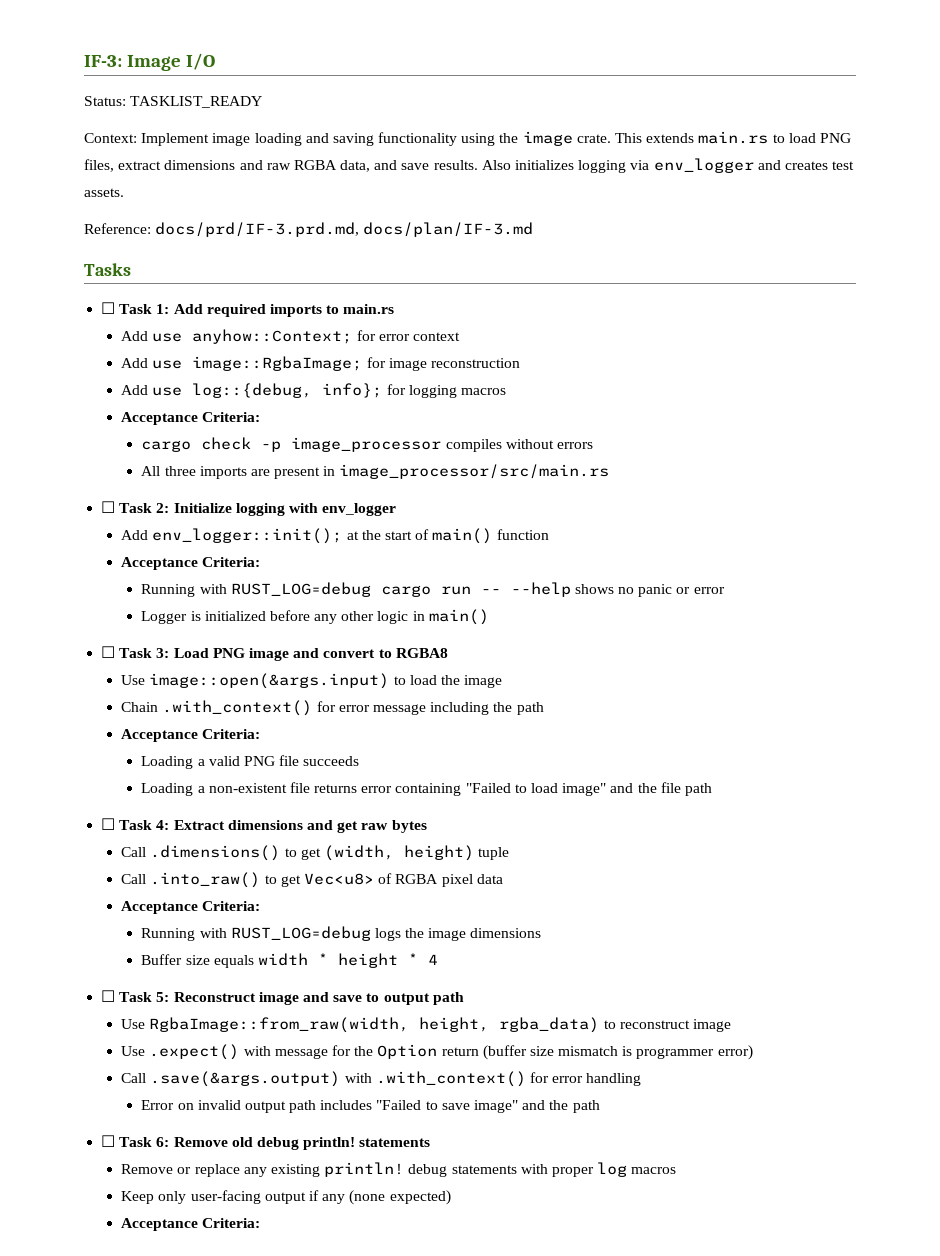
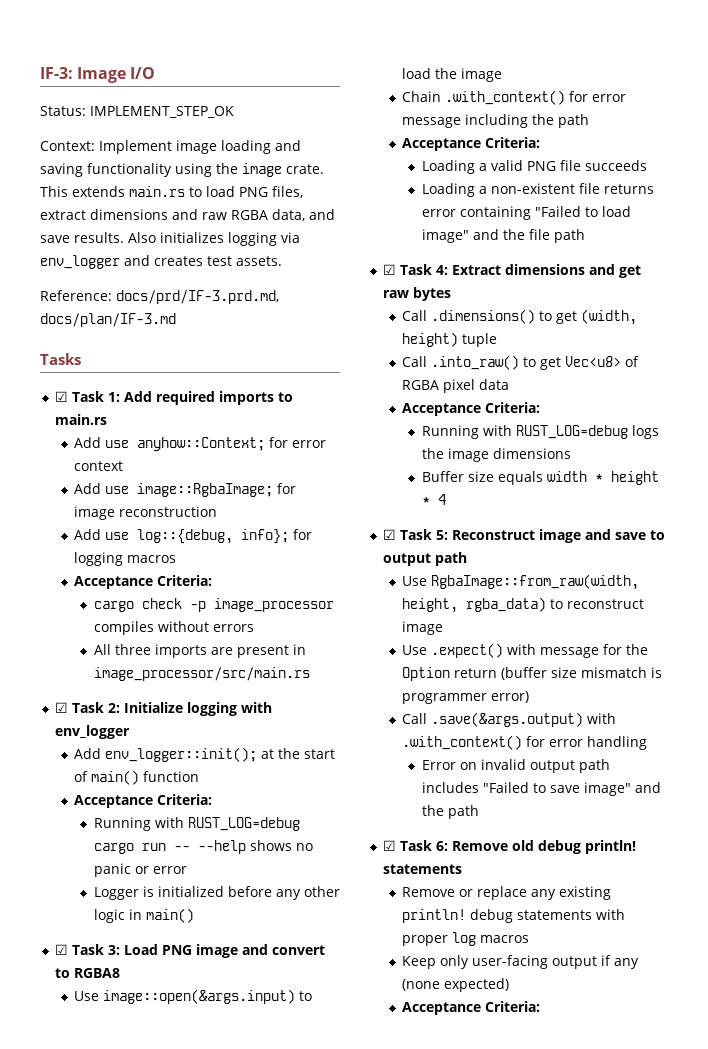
- Status: TASKLIST_READY
+ Status: IMPLEMENT_STEP_OK
- ☐ Task 1: Add required imports to main.rs
+ ☑ Task 1: Add required imports to main.rs
- ☐ Task 2: Initialize logging with env_logger
+ ☑ Task 2: Initialize logging with env_logger
- ☐ Task 3: Load PNG image and convert to RGBA8
+ ☑ Task 3: Load PNG image and convert to RGBA8
- ☐ Task 4: Extract dimensions and get raw bytes
+ ☑ Task 4: Extract dimensions and get raw bytes
- ☐ Task 5: Reconstruct image and save to output path
+ ☑ Task 5: Reconstruct image and save to output path
- ☐ Task 6: Remove old debug println! statements
+ ☑ Task 6: Remove old debug println! statements

